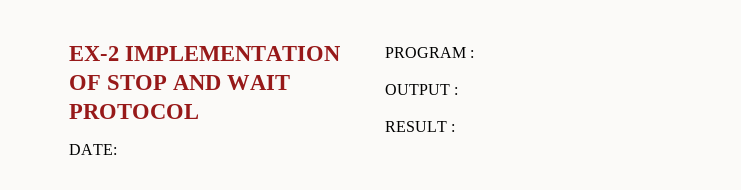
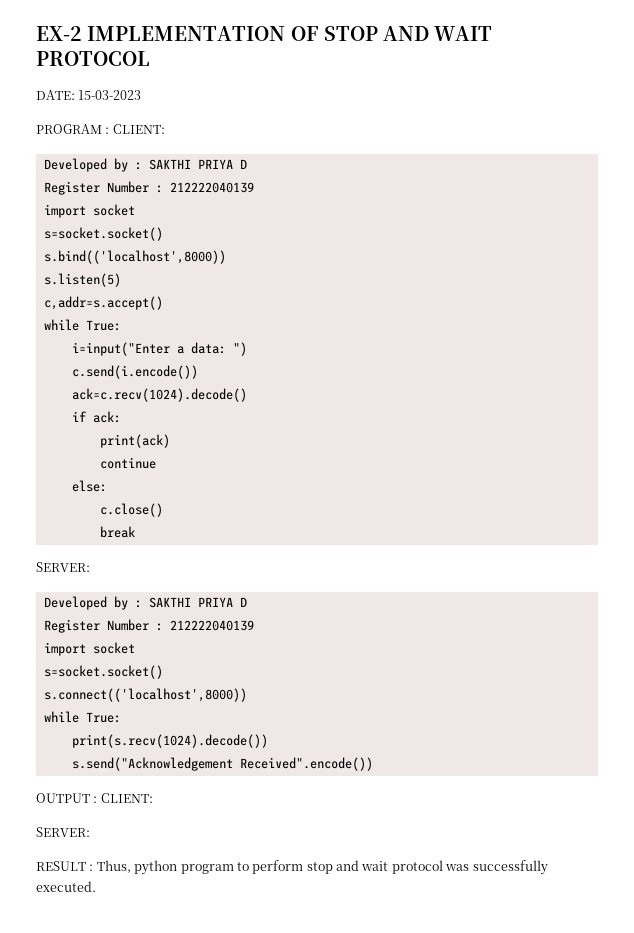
- DATE:
+ DATE: 15-03-2023
- PROGRAM :
+ PROGRAM : CLIENT:
+ Developed by : SAKTHI PRIYA D
+ Register Number : 212222040139
+ import socket
+ s=socket.socket()
+ s.bind(('localhost',8000))
+ s.listen(5)
+ c,addr=s.accept()
+ while True:
+ i=input("Enter a data: ")
+ c.send(i.encode())
+ ack=c.recv(1024).decode()
+ if ack:
+ print(ack)
+ continue
+ else:
+ c.close()
+ break
+ SERVER:
+ Developed by : SAKTHI PRIYA D
+ Register Number : 212222040139
+ import socket
+ s=socket.socket()
+ s.connect(('localhost',8000))
+ while True:
+ print(s.recv(1024).decode())
+ s.send("Acknowledgement Received".encode())
- OUTPUT :
+ OUTPUT : CLIENT:
+ SERVER:
- RESULT :
+ RESULT : Thus, python program to perform stop and wait protocol was successfully executed.

